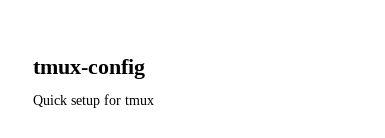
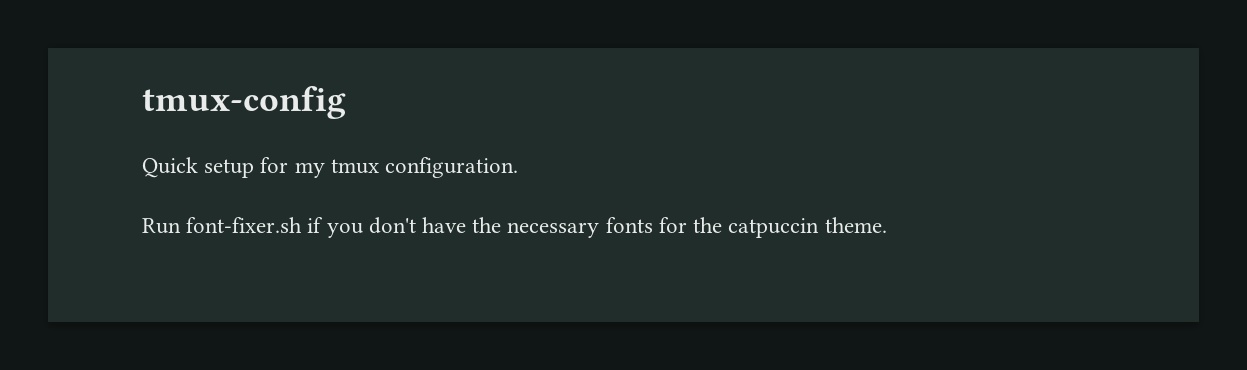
- Quick setup for tmux
+ Quick setup for my tmux configuration.
+ Run font-fixer.sh if you don't have the necessary fonts for the catpuccin theme.

